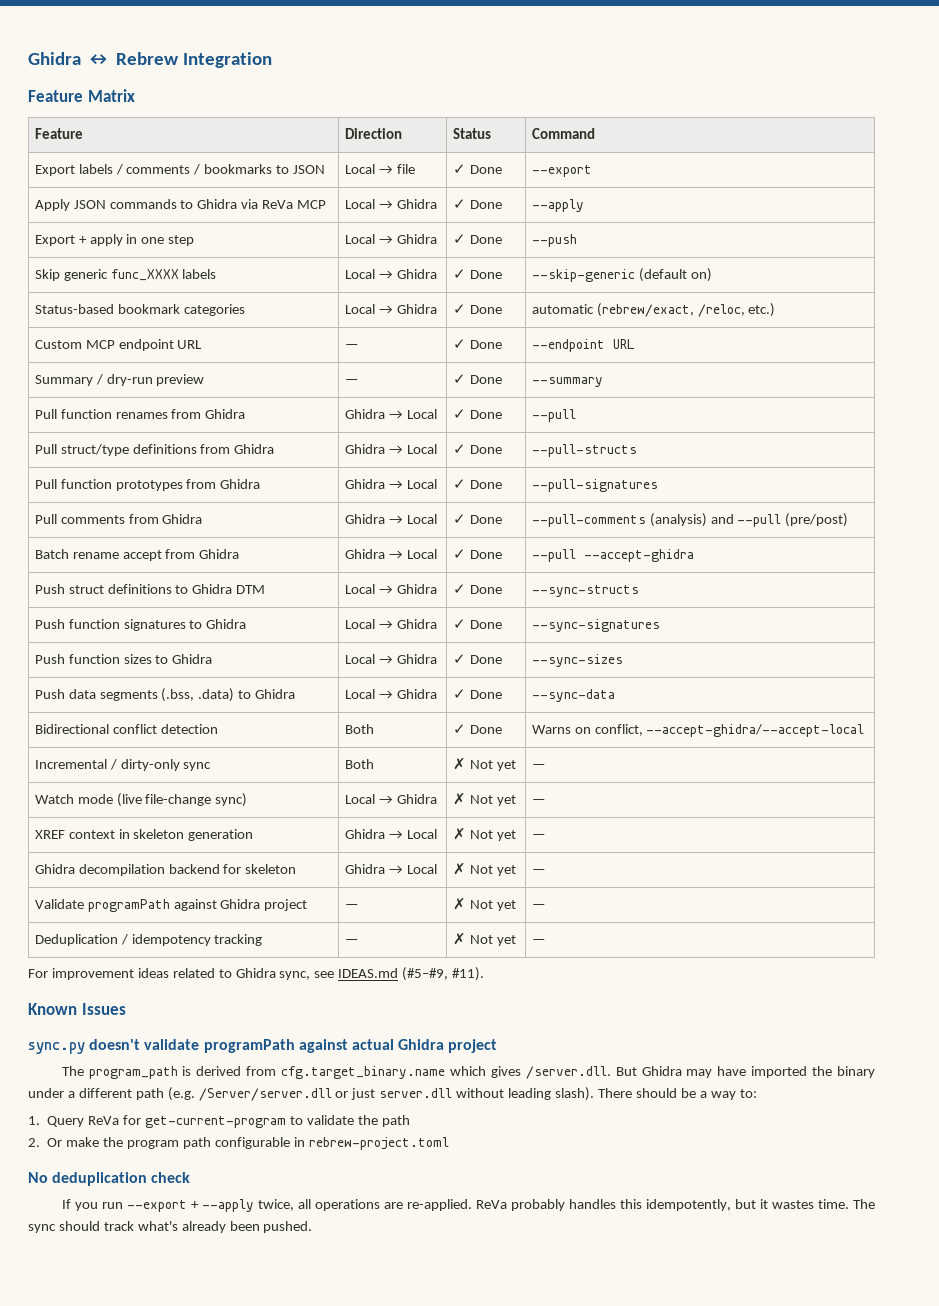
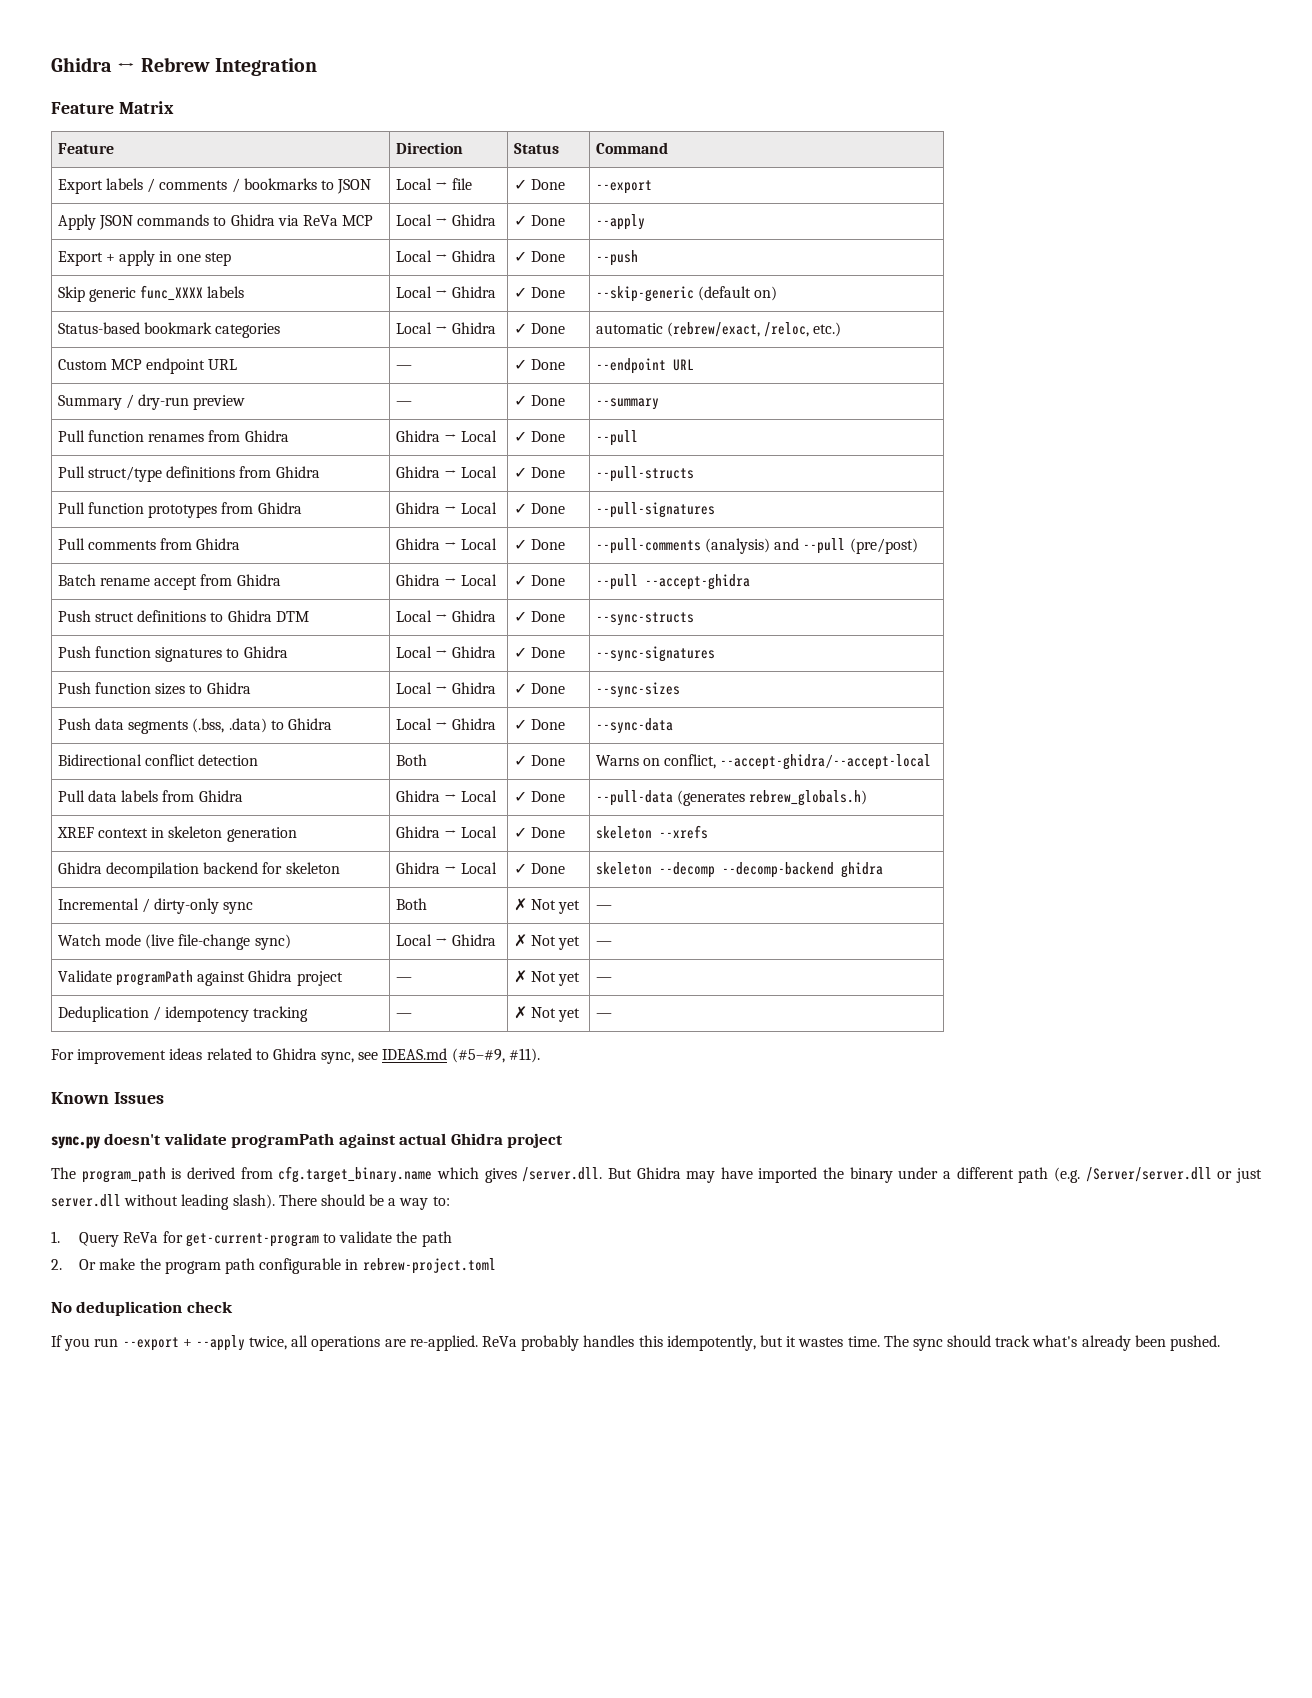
+ Pull data labels from Ghidra | Ghidra → Local | ✓ Done | --pull-data (generates rebrew_globals.h)
+ XREF context in skeleton generation | Ghidra → Local | ✓ Done | skeleton --xrefs
+ Ghidra decompilation backend for skeleton | Ghidra → Local | ✓ Done | skeleton --decomp --decomp-backend ghidra
- XREF context in skeleton generation | Ghidra → Local | ✗ Not yet | —
- Ghidra decompilation backend for skeleton | Ghidra → Local | ✗ Not yet | —

